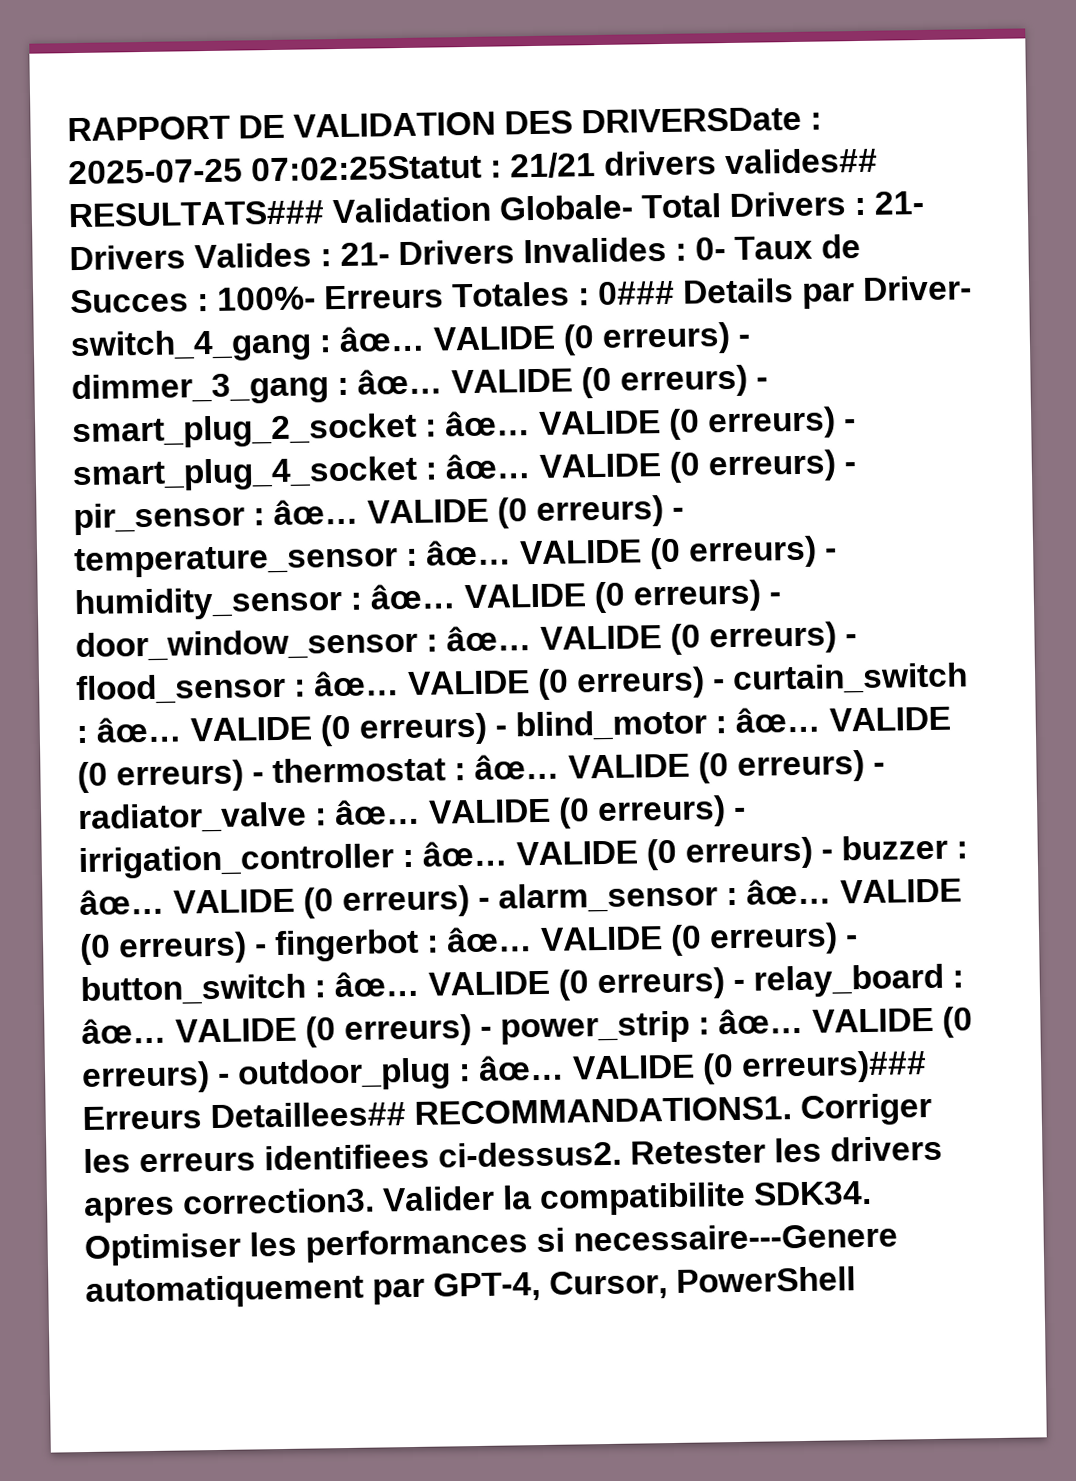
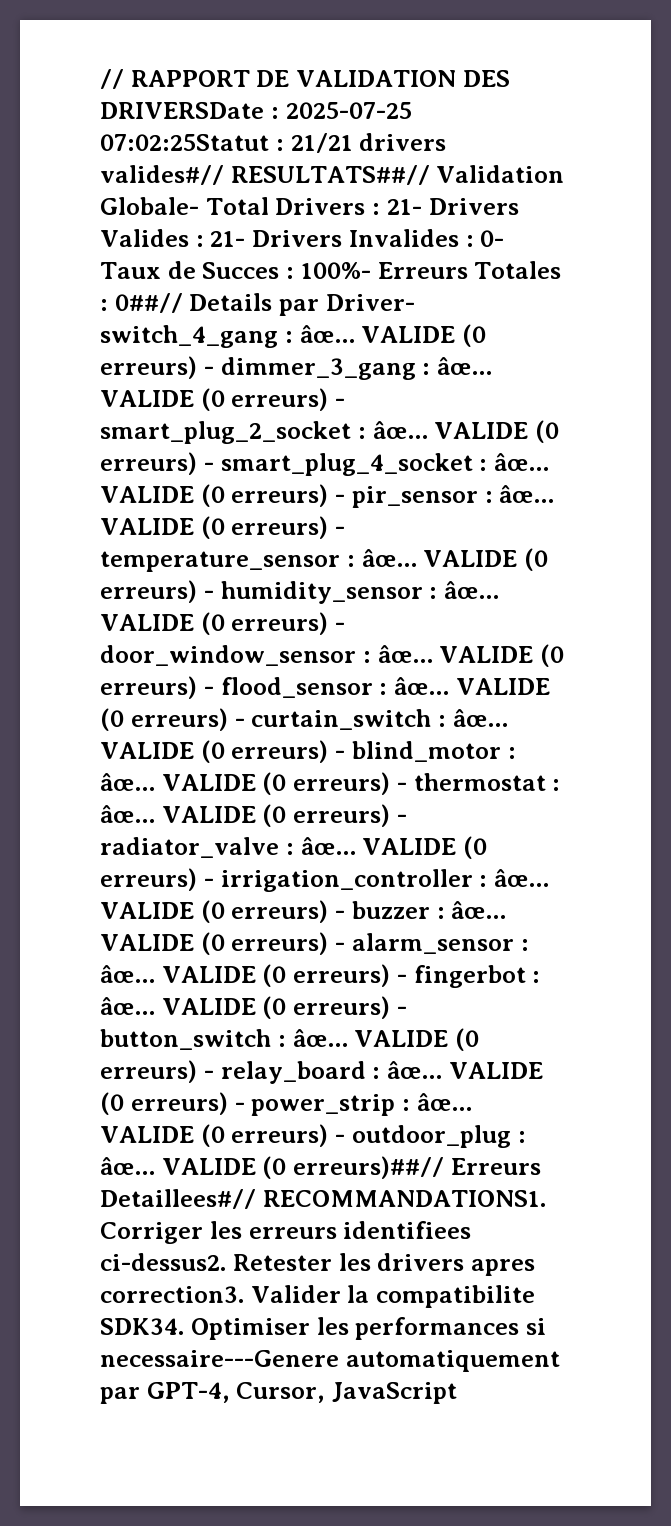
- RAPPORT DE VALIDATION DES DRIVERSDate : 2025-07-25 07:02:25Statut : 21/21 drivers valides## RESULTATS### Validation Globale- Total Drivers : 21- Drivers Valides : 21- Drivers Invalides : 0- Taux de Succes : 100%- Erreurs Totales : 0### Details par Driver- switch_4_gang : âœ…
+ // RAPPORT DE VALIDATION DES DRIVERSDate : 2025-07-25 07:02:25Statut : 21/21 drivers valides#// RESULTATS##// Validation Globale- Total Drivers : 21- Drivers Valides : 21- Drivers Invalides : 0- Taux de Succes : 100%- Erreurs Totales : 0##// Details par Driver- switch_4_gang : âœ…
- VALIDE (0 erreurs)### Erreurs Detaillees## RECOMMANDATIONS1.
+ VALIDE (0 erreurs)##// Erreurs Detaillees#// RECOMMANDATIONS1.
- Optimiser les performances si necessaire---Genere automatiquement par GPT-4, Cursor, PowerShell
+ Optimiser les performances si necessaire---Genere automatiquement par GPT-4, Cursor, JavaScript

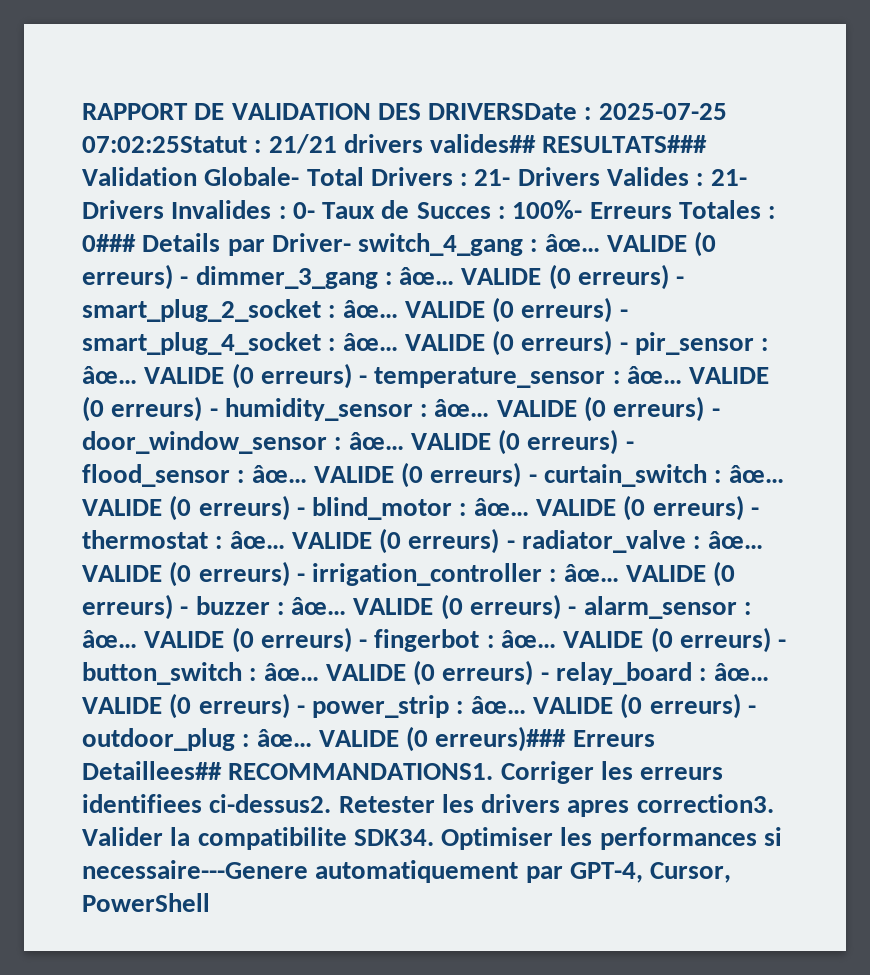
- // RAPPORT DE VALIDATION DES DRIVERSDate : 2025-07-25 07:02:25Statut : 21/21 drivers valides#// RESULTATS##// Validation Globale- Total Drivers : 21- Drivers Valides : 21- Drivers Invalides : 0- Taux de Succes : 100%- Erreurs Totales : 0##// Details par Driver- switch_4_gang : âœ…
+ RAPPORT DE VALIDATION DES DRIVERSDate : 2025-07-25 07:02:25Statut : 21/21 drivers valides## RESULTATS### Validation Globale- Total Drivers : 21- Drivers Valides : 21- Drivers Invalides : 0- Taux de Succes : 100%- Erreurs Totales : 0### Details par Driver- switch_4_gang : âœ…
- VALIDE (0 erreurs)##// Erreurs Detaillees#// RECOMMANDATIONS1.
+ VALIDE (0 erreurs)### Erreurs Detaillees## RECOMMANDATIONS1.
- Optimiser les performances si necessaire---Genere automatiquement par GPT-4, Cursor, JavaScript
+ Optimiser les performances si necessaire---Genere automatiquement par GPT-4, Cursor, PowerShell

